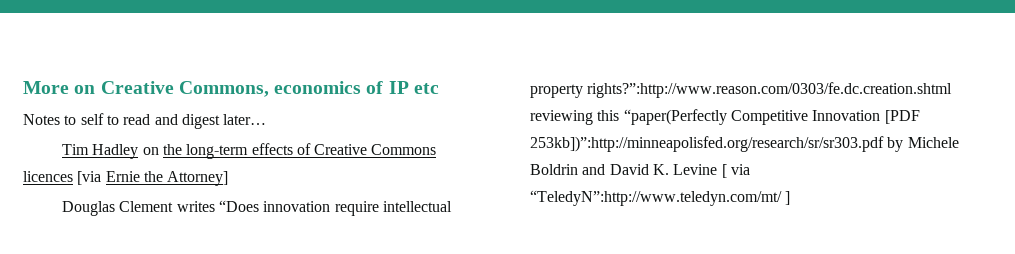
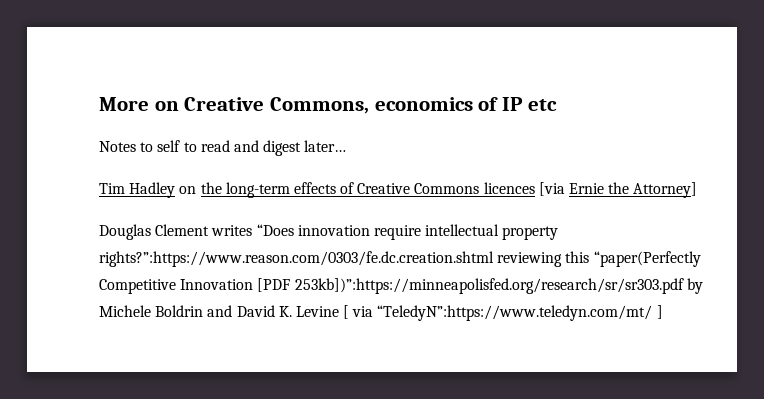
- Douglas Clement writes “Does innovation require intellectual property rights?”:http://www.reason.com/0303/fe.dc.creation.shtml reviewing this “paper(Perfectly Competitive Innovation [PDF 253kb])”:http://minneapolisfed.org/research/sr/sr303.pdf by Michele Boldrin and David K. Levine [ via “TeledyN”:http://www.teledyn.com/mt/ ]
+ Douglas Clement writes “Does innovation require intellectual property rights?”:https://www.reason.com/0303/fe.dc.creation.shtml reviewing this “paper(Perfectly Competitive Innovation [PDF 253kb])”:https://minneapolisfed.org/research/sr/sr303.pdf by Michele Boldrin and David K. Levine [ via “TeledyN”:https://www.teledyn.com/mt/ ]

